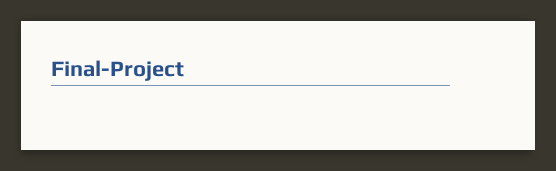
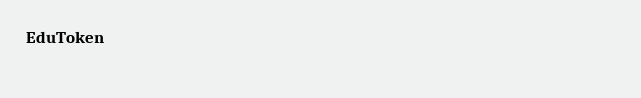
- Final-Project
+ EduToken

